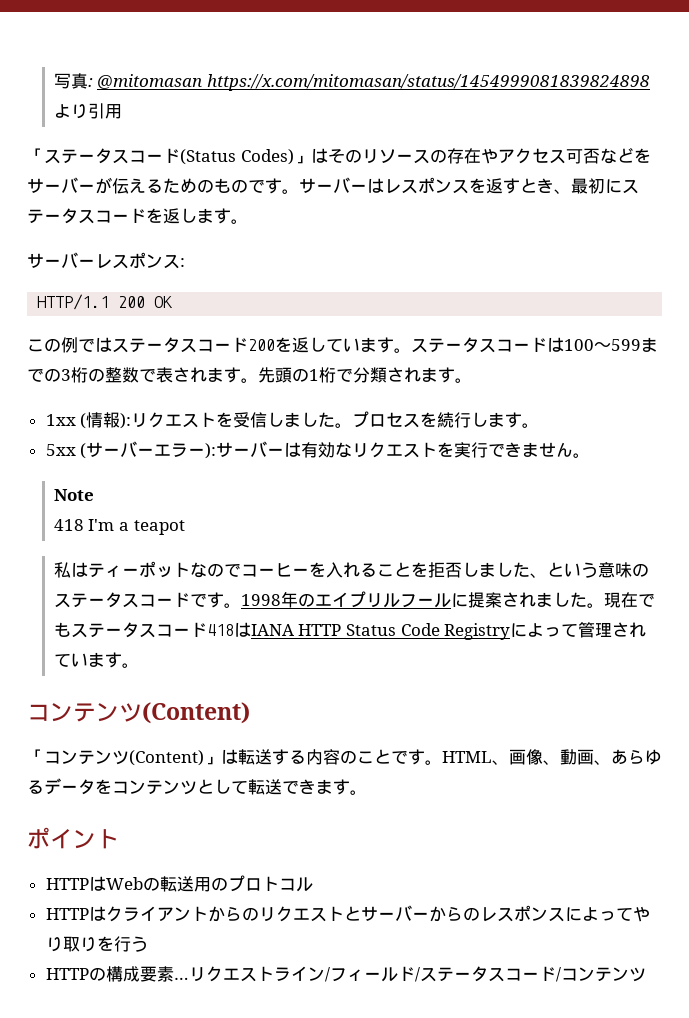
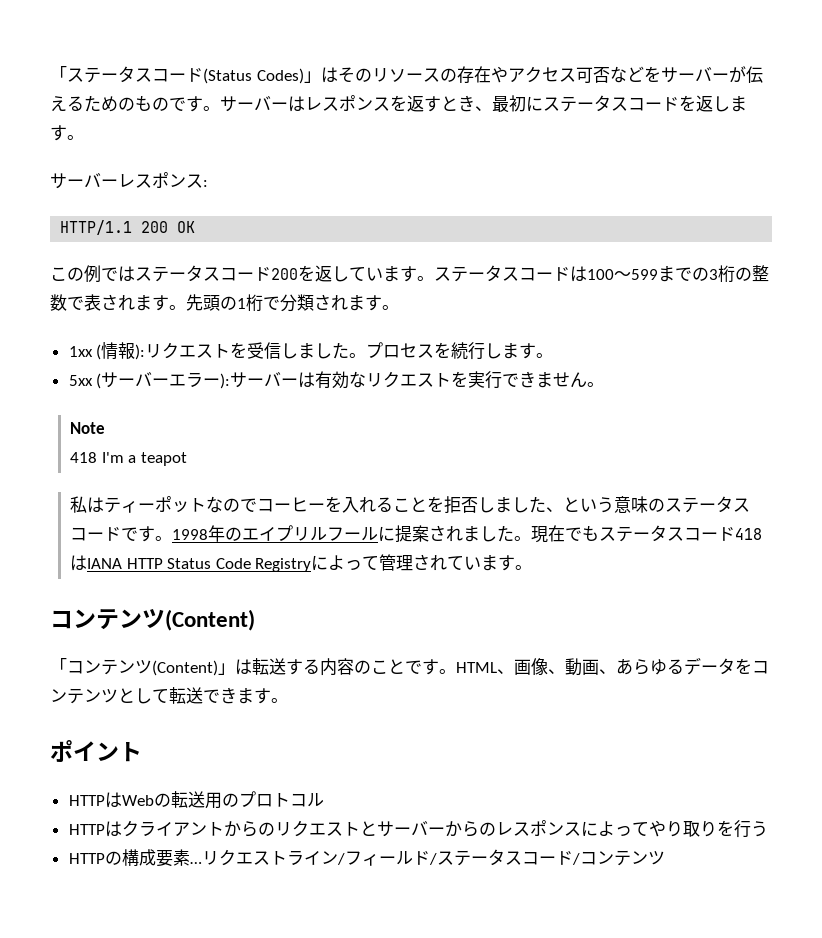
- 写真: @mitomasan https://x.com/mitomasan/status/1454999081839824898より引用

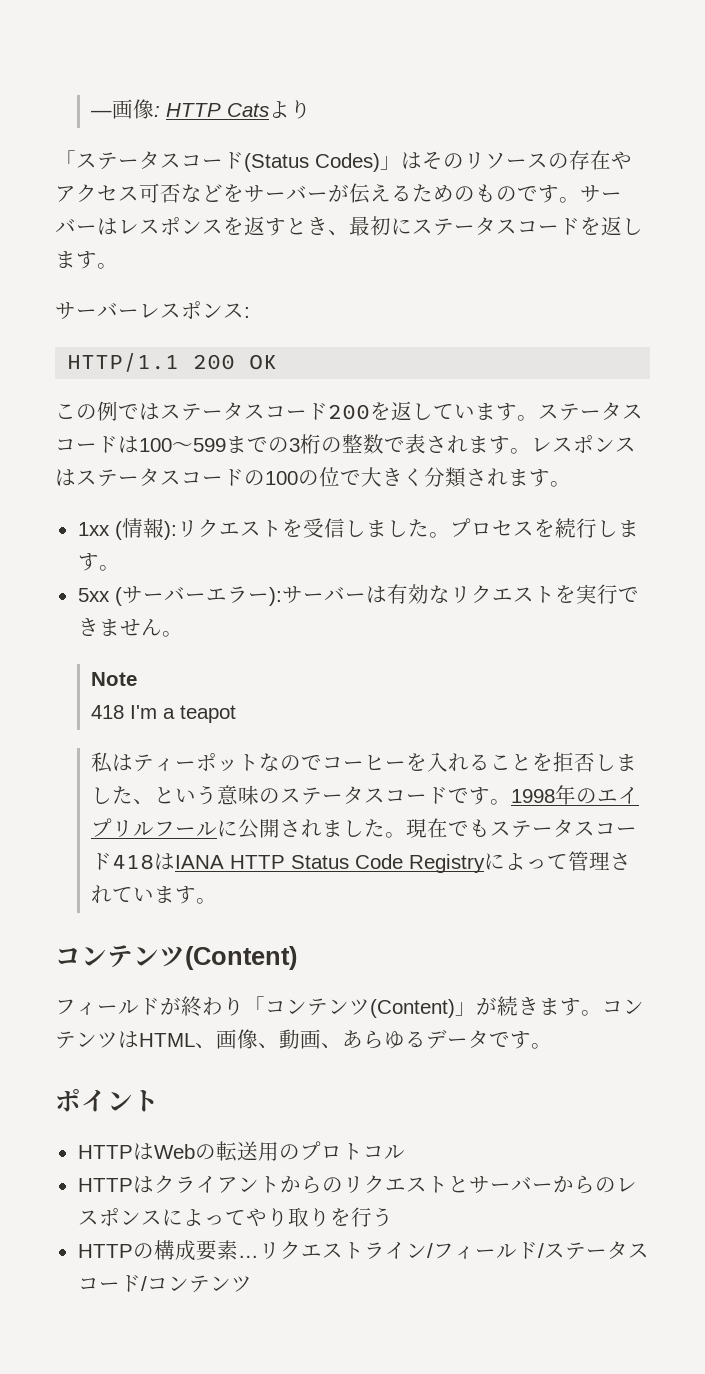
+ ―画像: HTTP Catsより
- 先頭の1桁で分類されます。
+ レスポンスはステータスコードの100の位で大きく分類されます。
- 1998年のエイプリルフールに提案されました。
+ 1998年のエイプリルフールに公開されました。
- 「コンテンツ(Content)」は転送する内容のことです。HTML、画像、動画、あらゆるデータをコンテンツとして転送できます。
+ フィールドが終わり「コンテンツ(Content)」が続きます。コンテンツはHTML、画像、動画、あらゆるデータです。

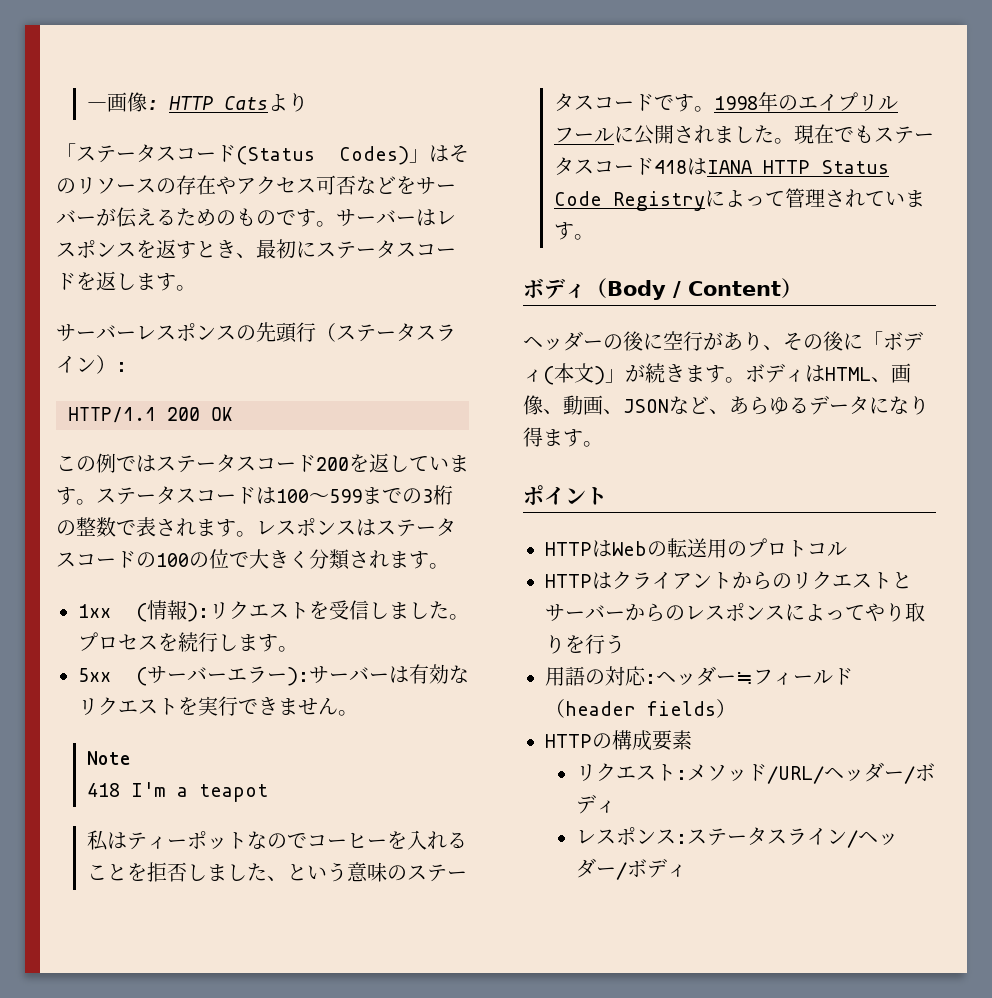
- サーバーレスポンス:
+ サーバーレスポンスの先頭行（ステータスライン）:
  現在でもステータスコード418はIANA HTTP Status Code Registryによって管理されています。
- コンテンツ(Content)
- フィールドが終わり「コンテンツ(Content)」が続きます。
+ ボディ（Body / Content）
+ ヘッダーの後に空行があり、その後に「ボディ(本文)」が続きます。
- コンテンツはHTML、画像、動画、あらゆるデータです。
+ ボディはHTML、画像、動画、JSONなど、あらゆるデータになり得ます。
+ 用語の対応:ヘッダー≒フィールド（header fields）
- HTTPの構成要素…リクエストライン/フィールド/ステータスコード/コンテンツ
+ HTTPの構成要素
+ リクエスト:メソッド/URL/ヘッダー/ボディ
+ レスポンス:ステータスライン/ヘッダー/ボディ

